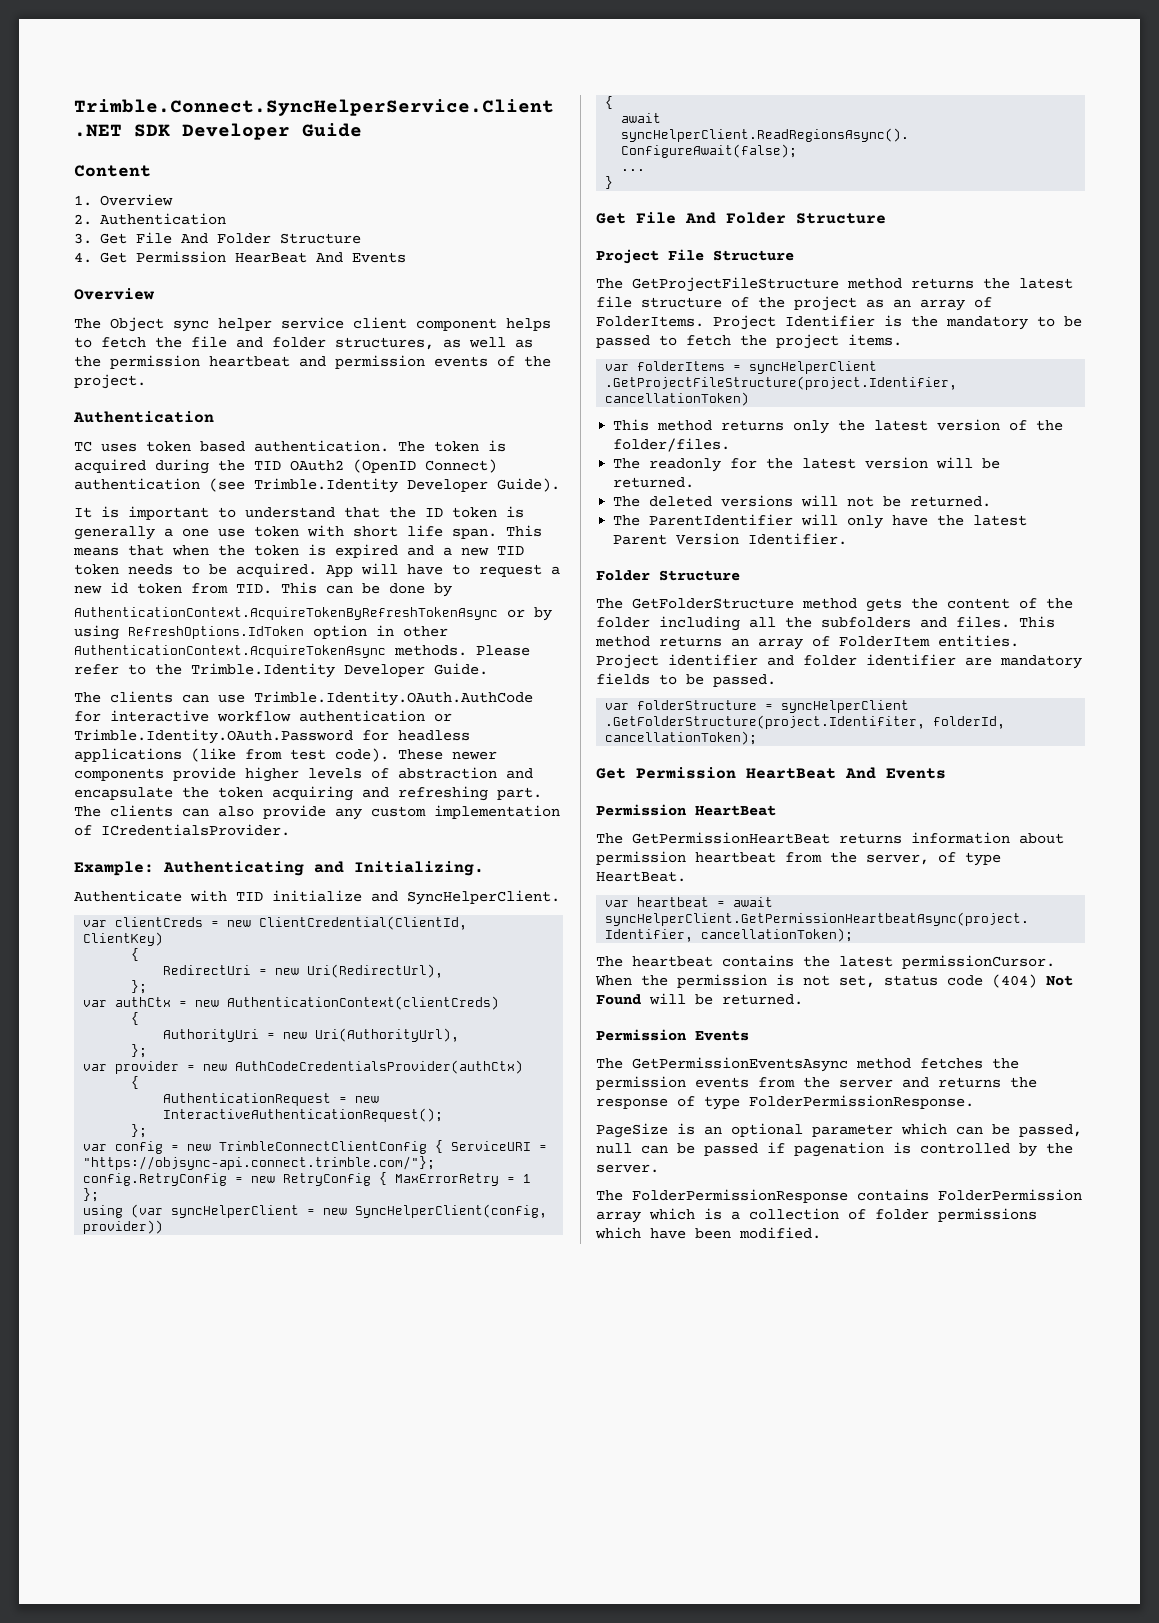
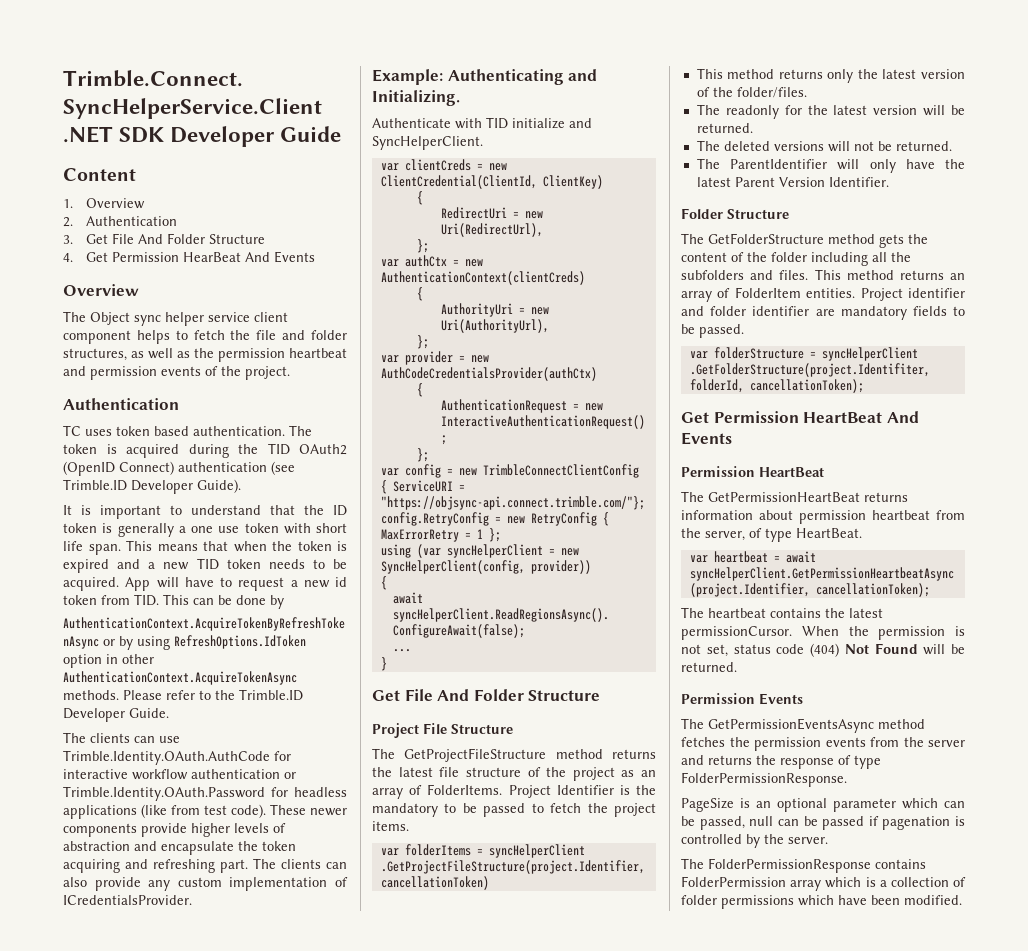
- The token is acquired during the TID OAuth2 (OpenID Connect) authentication (see Trimble.Identity Developer Guide).
+ The token is acquired during the TID OAuth2 (OpenID Connect) authentication (see Trimble.ID Developer Guide).
- Please refer to the Trimble.Identity Developer Guide.
+ Please refer to the Trimble.ID Developer Guide.

